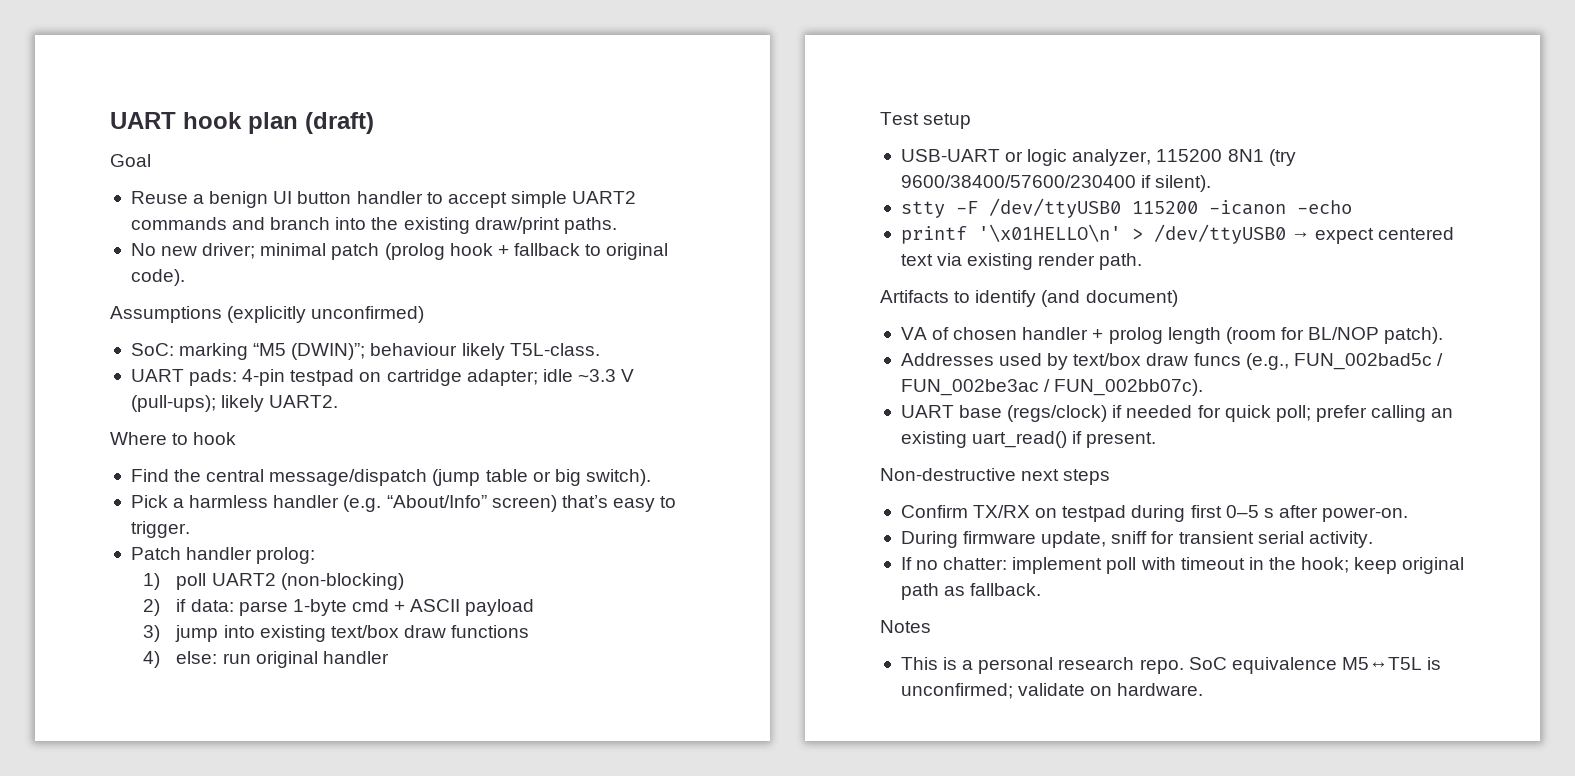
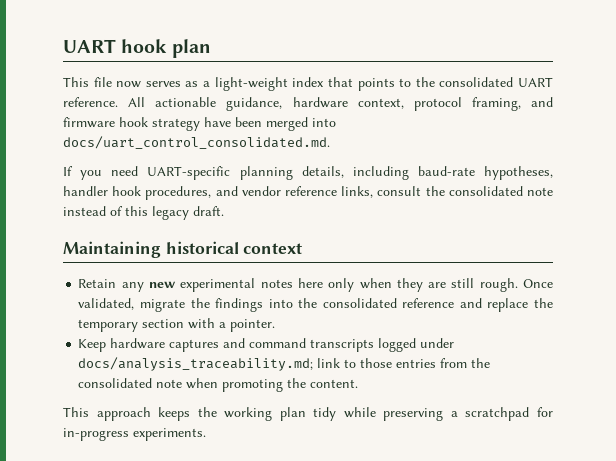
- UART hook plan (draft)
- Goal
- Reuse a benign UI button handler to accept simple UART2 commands and branch into the existing draw/print paths.
- No new driver; minimal patch (prolog hook + fallback to original code).
- Assumptions (explicitly unconfirmed)
- SoC: marking “M5 (DWIN)”; behaviour likely T5L-class.
- UART pads: 4-pin testpad on cartridge adapter; idle ~3.3 V (pull-ups); likely UART2.
- Where to hook
- Find the central message/dispatch (jump table or big switch).
- Pick a harmless handler (e.g. “About/Info” screen) that’s easy to trigger.
- Patch handler prolog:
- 1) poll UART2 (non-blocking)
- 2) if data: parse 1-byte cmd + ASCII payload
- 3) jump into existing text/box draw functions
- 4) else: run original handler
- Test setup
- USB-UART or logic analyzer, 115200 8N1 (try 9600/38400/57600/230400 if silent).
- stty -F /dev/ttyUSB0 115200 -icanon -echo
- printf '\x01HELLO\n' > /dev/ttyUSB0 → expect centered text via existing render path.
- Artifacts to identify (and document)
- VA of chosen handler + prolog length (room for BL/NOP patch).
- Addresses used by text/box draw funcs (e.g., FUN_002bad5c / FUN_002be3ac / FUN_002bb07c).
- UART base (regs/clock) if needed for quick poll; prefer calling an existing uart_read() if present.
- Non-destructive next steps
- Confirm TX/RX on testpad during first 0–5 s after power-on.
- During firmware update, sniff for transient serial activity.
- If no chatter: implement poll with timeout in the hook; keep original path as fallback.
- Notes
- This is a personal research repo. SoC equivalence M5↔T5L is unconfirmed; validate on hardware.
+ UART hook plan
+ This file now serves as a light-weight index that points to the consolidated UART reference. All actionable guidance, hardware context, protocol framing, and firmware hook strategy have been merged into docs/uart_control_consolidated.md.
+ If you need UART-specific planning details, including baud-rate hypotheses, handler hook procedures, and vendor reference links, consult the consolidated note instead of this legacy draft.
+ Maintaining historical context
+ Retain any new experimental notes here only when they are still rough. Once validated, migrate the findings into the consolidated reference and replace the temporary section with a pointer.
+ Keep hardware captures and command transcripts logged under docs/analysis_traceability.md; link to those entries from the consolidated note when promoting the content.
+ This approach keeps the working plan tidy while preserving a scratchpad for in-progress experiments.

